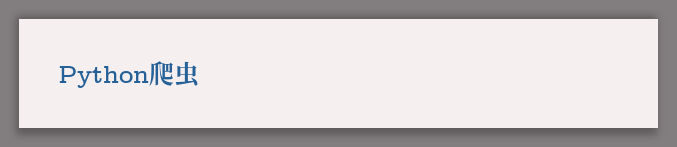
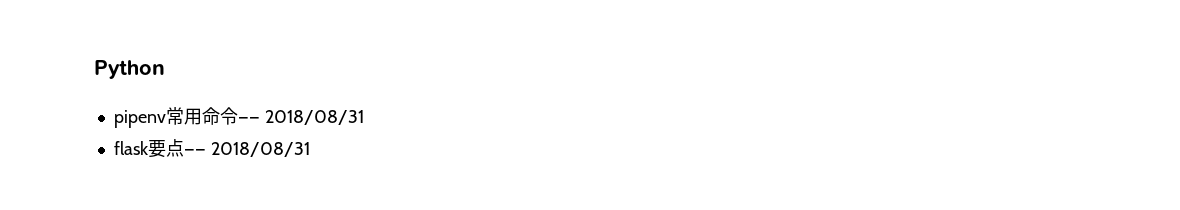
- Python爬虫
+ Python
+ pipenv常用命令—— 2018/08/31
+ flask要点—— 2018/08/31

